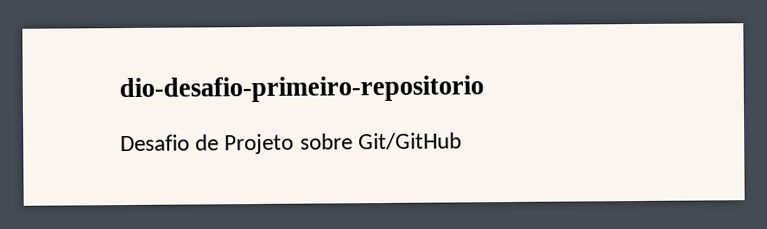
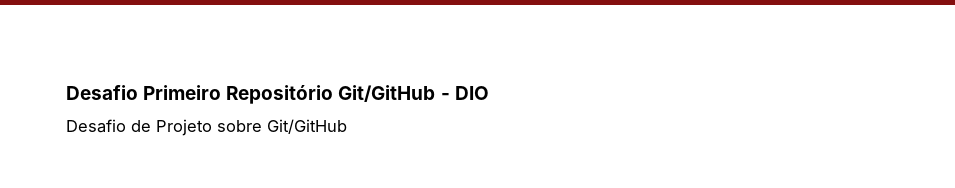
- dio-desafio-primeiro-repositorio
+ Desafio Primeiro Repositório Git/GitHub - DIO

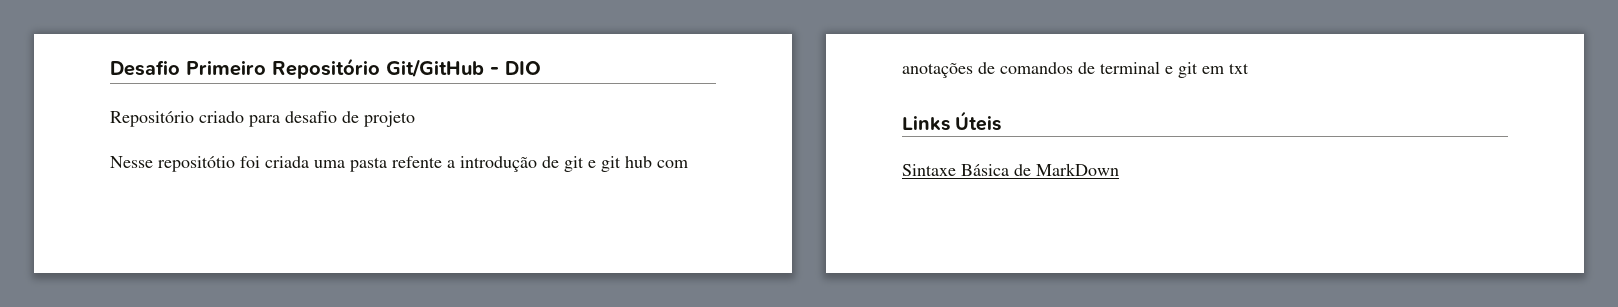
- Desafio de Projeto sobre Git/GitHub
+ Repositório criado para desafio de projeto
+ Nesse repositótio foi criada uma pasta refente a introdução de git e git hub com anotações de comandos de terminal e git em txt
+ Links Úteis
+ Sintaxe Básica de MarkDown

